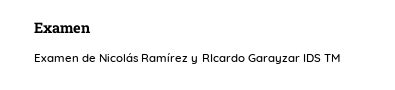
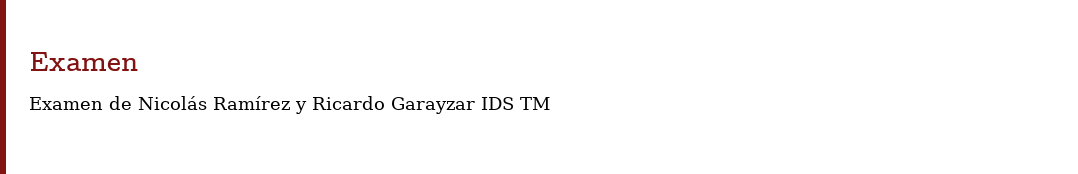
- Examen de Nicolás Ramírez y RIcardo Garayzar IDS TM
+ Examen de Nicolás Ramírez y Ricardo Garayzar IDS TM

